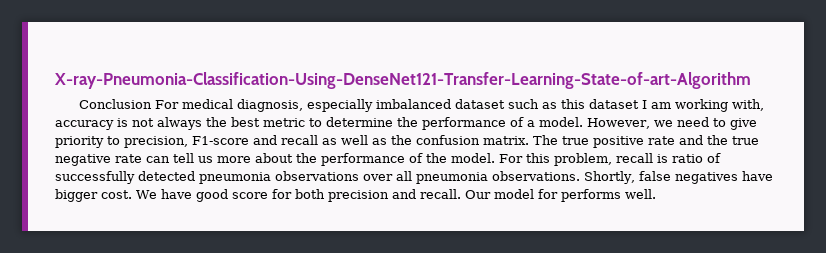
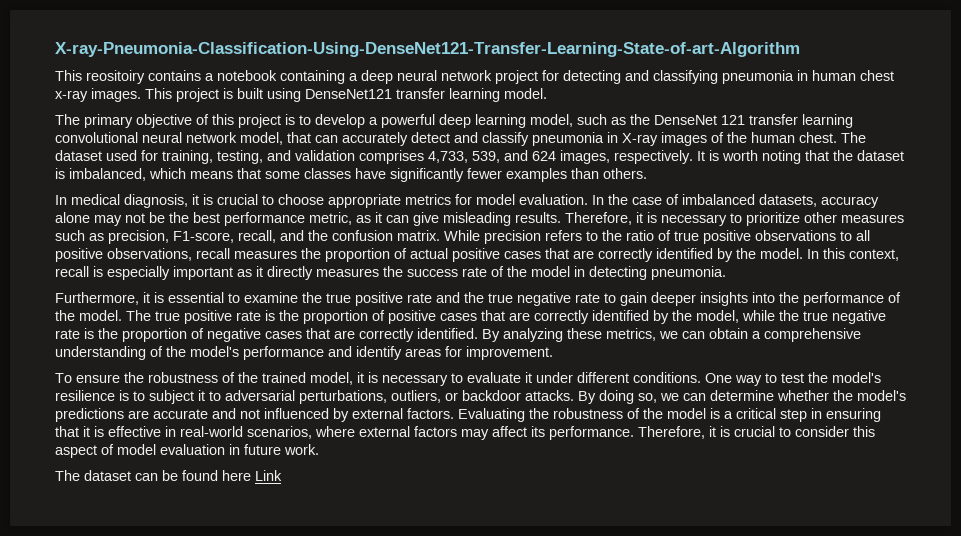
- Conclusion For medical diagnosis, especially imbalanced dataset such as this dataset I am working with, accuracy is not always the best metric to determine the performance of a model. However, we need to give priority to precision, F1-score and recall as well as the confusion matrix. The true positive rate and the true negative rate can tell us more about the performance of the model.
+ This reositoiry contains a notebook containing a deep neural network project for detecting and classifying pneumonia in human chest x-ray images. This project is built using DenseNet121 transfer learning model.
+ The primary objective of this project is to develop a powerful deep learning model, such as the DenseNet 121 transfer learning convolutional neural network model, that can accurately detect and classify pneumonia in X-ray images of the human chest. The dataset used for training, testing, and validation comprises 4,733, 539, and 624 images, respectively. It is worth noting that the dataset is imbalanced, which means that some classes have significantly fewer examples than others.
+ In medical diagnosis, it is crucial to choose appropriate metrics for model evaluation. In the case of imbalanced datasets, accuracy alone may not be the best performance metric, as it can give misleading results. Therefore, it is necessary to prioritize other measures such as precision, F1-score, recall, and the confusion matrix. While precision refers to the ratio of true positive observations to all positive observations, recall measures the proportion of actual positive cases that are correctly identified by the model. In this context, recall is especially important as it directly measures the success rate of the model in detecting pneumonia.
+ Furthermore, it is essential to examine the true positive rate and the true negative rate to gain deeper insights into the performance of the model.
- For this problem, recall is ratio of successfully detected pneumonia observations over all pneumonia observations. Shortly, false negatives have bigger cost. We have good score for both precision and recall. Our model for performs well.
+ The true positive rate is the proportion of positive cases that are correctly identified by the model, while the true negative rate is the proportion of negative cases that are correctly identified. By analyzing these metrics, we can obtain a comprehensive understanding of the model's performance and identify areas for improvement.
+ To ensure the robustness of the trained model, it is necessary to evaluate it under different conditions. One way to test the model's resilience is to subject it to adversarial perturbations, outliers, or backdoor attacks. By doing so, we can determine whether the model's predictions are accurate and not influenced by external factors. Evaluating the robustness of the model is a critical step in ensuring that it is effective in real-world scenarios, where external factors may affect its performance. Therefore, it is crucial to consider this aspect of model evaluation in future work.
+ The dataset can be found here Link

